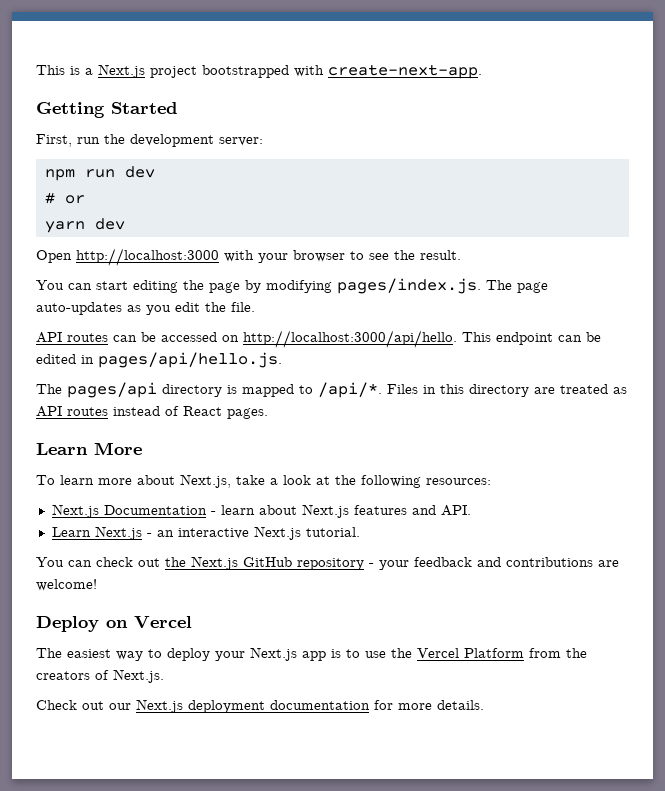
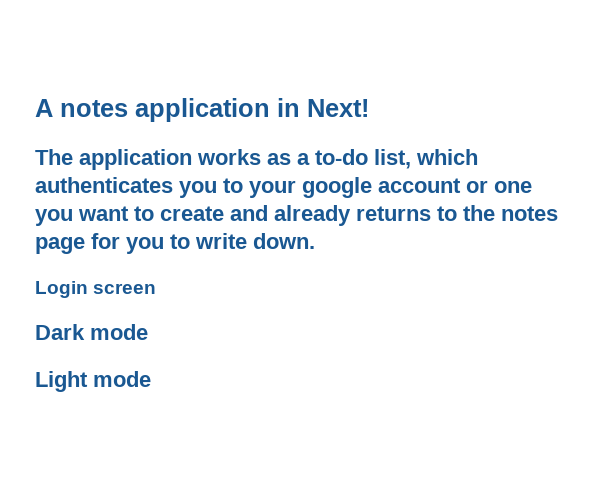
- This is a Next.js project bootstrapped with create-next-app.
- Getting Started
- First, run the development server:
- npm run dev
- # or
- yarn dev
- Open http://localhost:3000 with your browser to see the result.
- You can start editing the page by modifying pages/index.js. The page auto-updates as you edit the file.
- API routes can be accessed on http://localhost:3000/api/hello. This endpoint can be edited in pages/api/hello.js.
- The pages/api directory is mapped to /api/*. Files in this directory are treated as API routes instead of React pages.
- Learn More
- To learn more about Next.js, take a look at the following resources:
- Next.js Documentation - learn about Next.js features and API.
- Learn Next.js - an interactive Next.js tutorial.
- You can check out the Next.js GitHub repository - your feedback and contributions are welcome!
- Deploy on Vercel
- The easiest way to deploy your Next.js app is to use the Vercel Platform from the creators of Next.js.
- Check out our Next.js deployment documentation for more details.
+ A notes application in Next!
+ The application works as a to-do list, which authenticates you to your google account or one you want to create and already returns to the notes page for you to write down.
+ Login screen
+ Dark mode
+ Light mode

